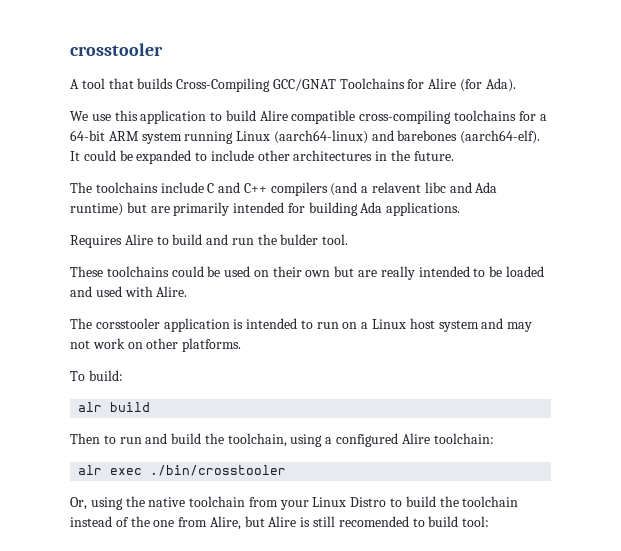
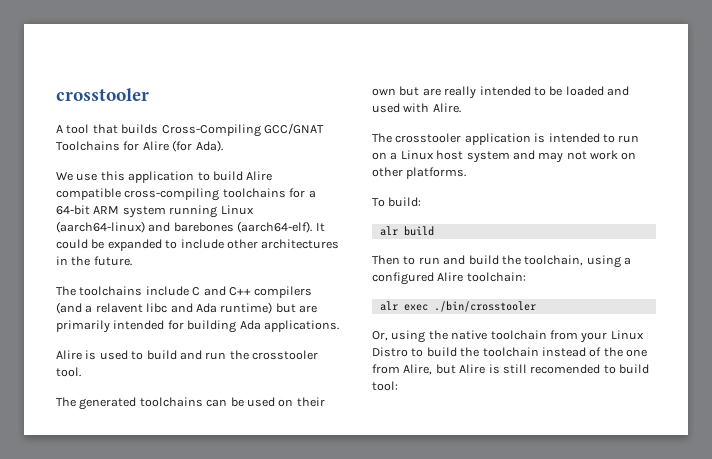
- Requires Alire to build and run the bulder tool.
+ Alire is used to build and run the crosstooler tool.
- These toolchains could be used on their own but are really intended to be loaded and used with Alire.
+ The generated toolchains can be used on their own but are really intended to be loaded and used with Alire.
- The corsstooler application is intended to run on a Linux host system and may not work on other platforms.
+ The crosstooler application is intended to run on a Linux host system and may not work on other platforms.

